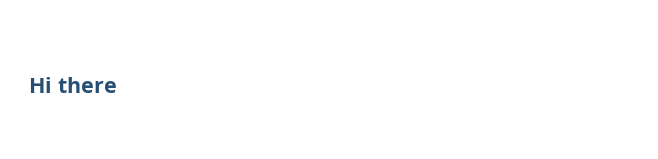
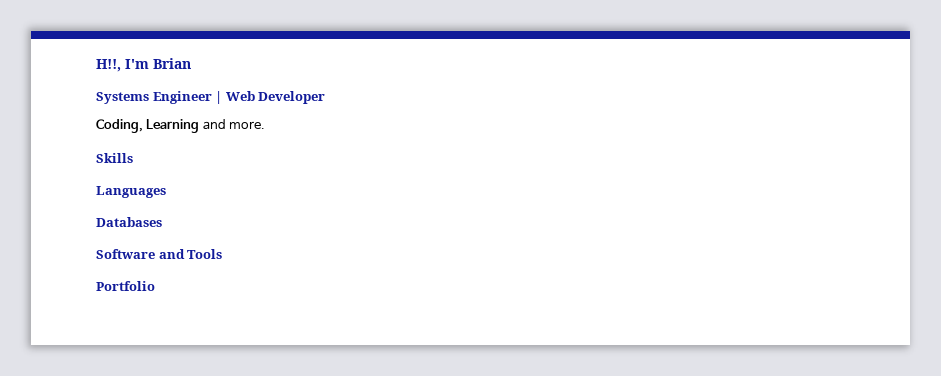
- Hi there
+ H!!, I'm Brian
+ Systems Engineer | Web Developer
+ Coding, Learning and more.
+ Skills
+ Languages
+ Databases
+ Software and Tools
+ Portfolio

